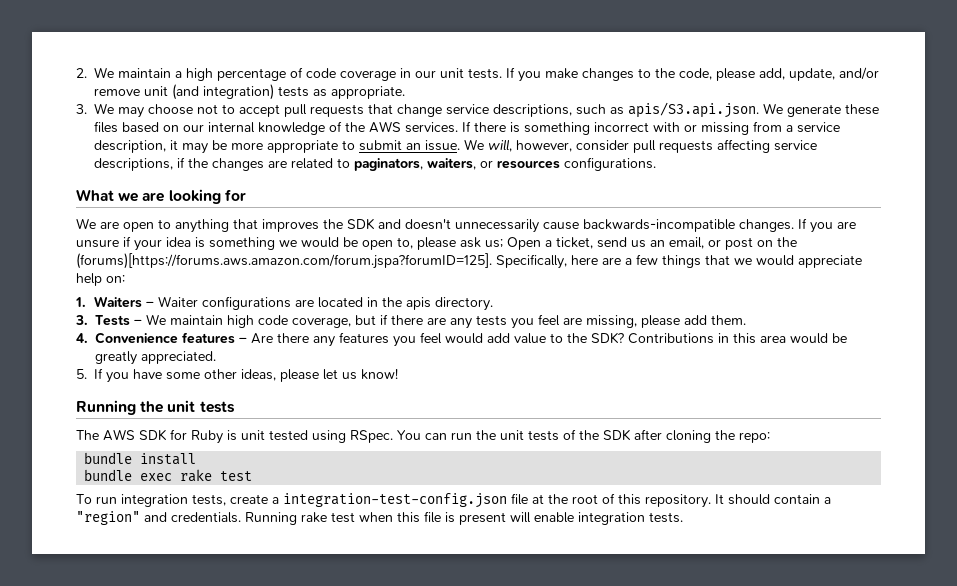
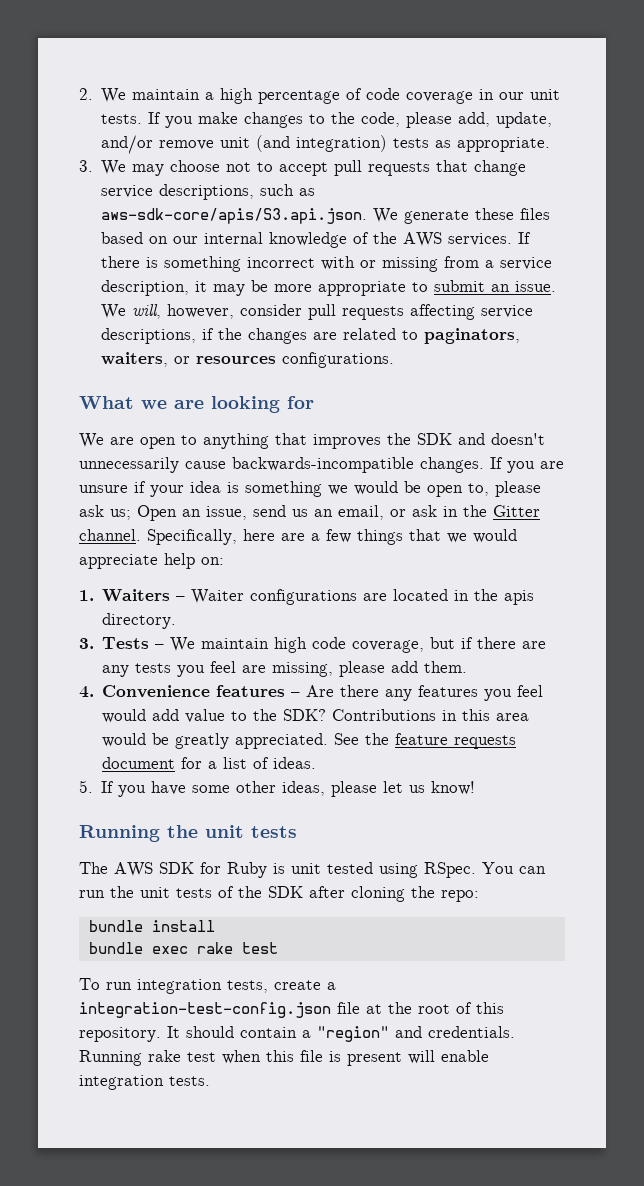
- 3. We may choose not to accept pull requests that change service descriptions, such as apis/S3.api.json. We generate these files based on our internal knowledge of the AWS services.
+ 3. We may choose not to accept pull requests that change service descriptions, such as aws-sdk-core/apis/S3.api.json. We generate these files based on our internal knowledge of the AWS services.
- If you are unsure if your idea is something we would be open to, please ask us; Open a ticket, send us an email, or post on the (forums)[https://forums.aws.amazon.com/forum.jspa?forumID=125]. Specifically, here are a few things that we would appreciate help on:
+ If you are unsure if your idea is something we would be open to, please ask us; Open an issue, send us an email, or ask in the Gitter channel. Specifically, here are a few things that we would appreciate help on:
+ See the feature requests document for a list of ideas.

